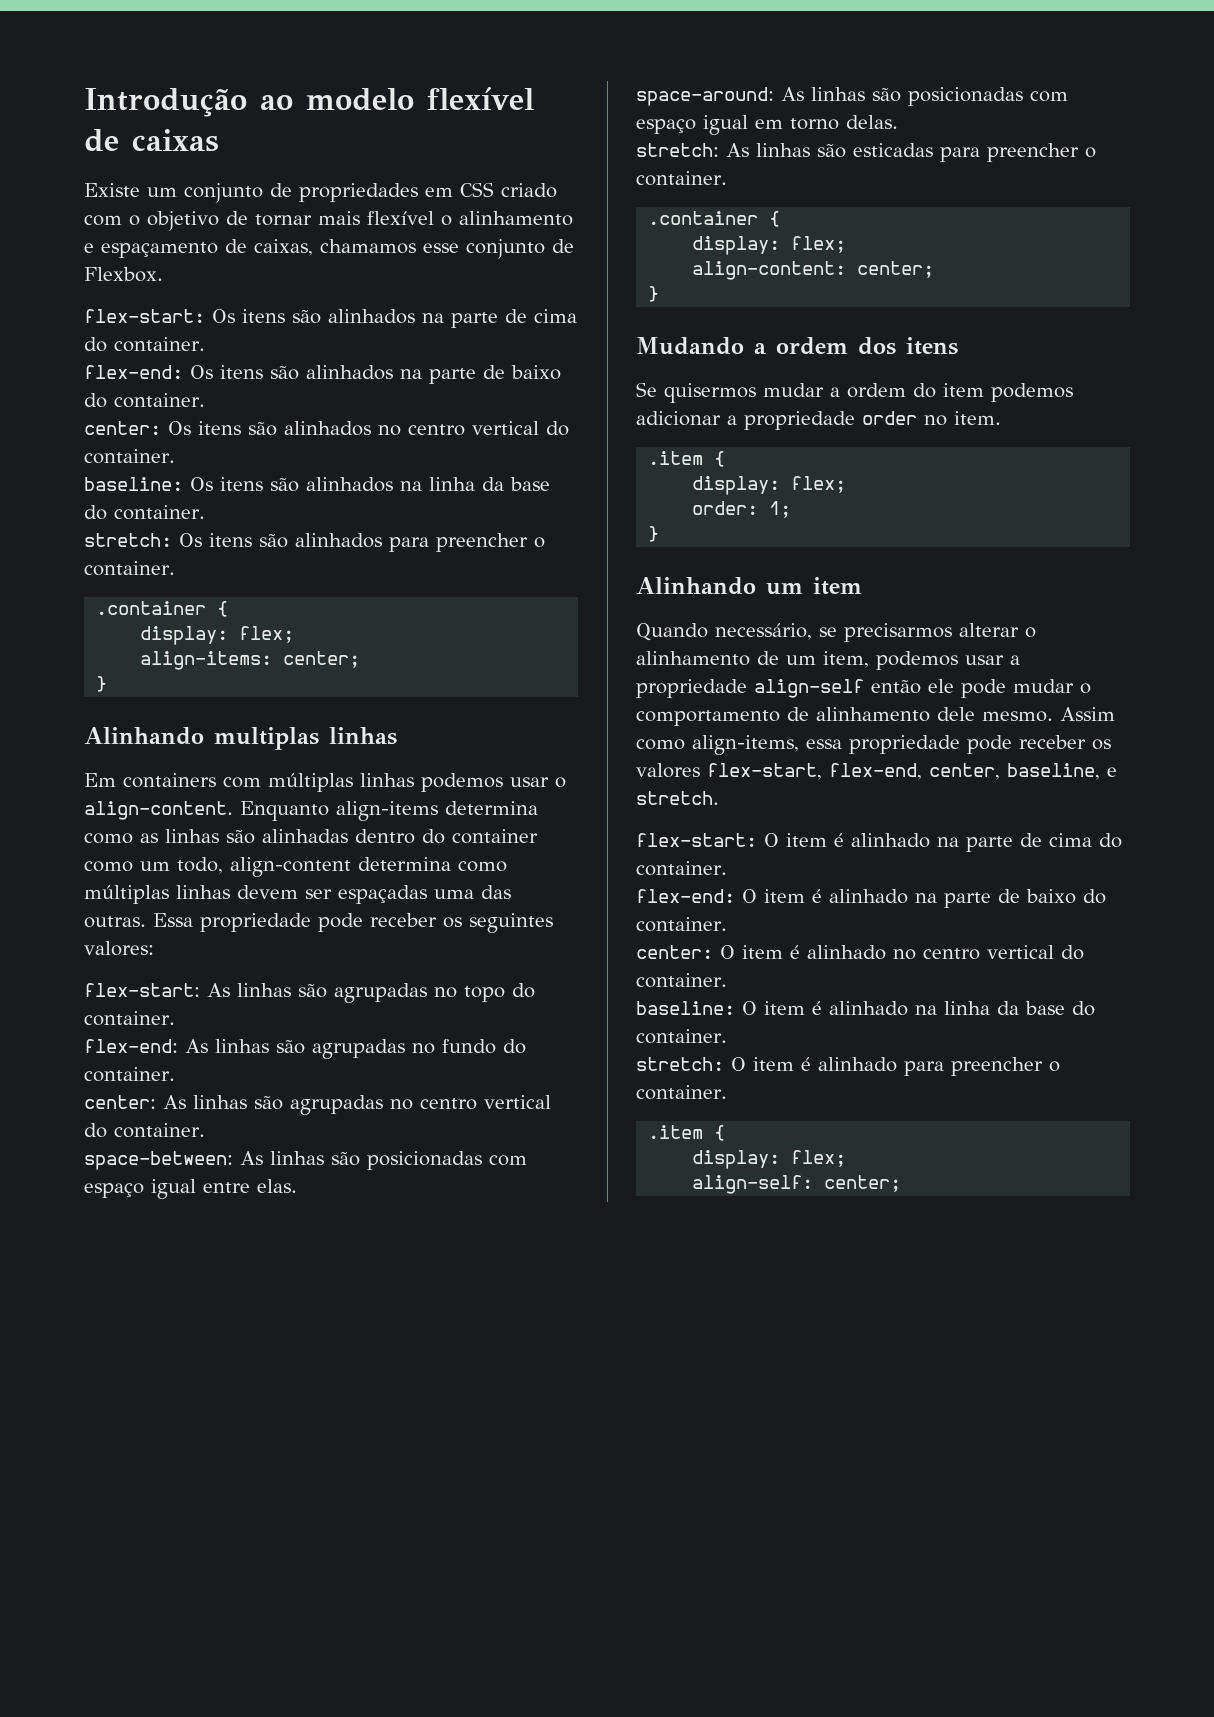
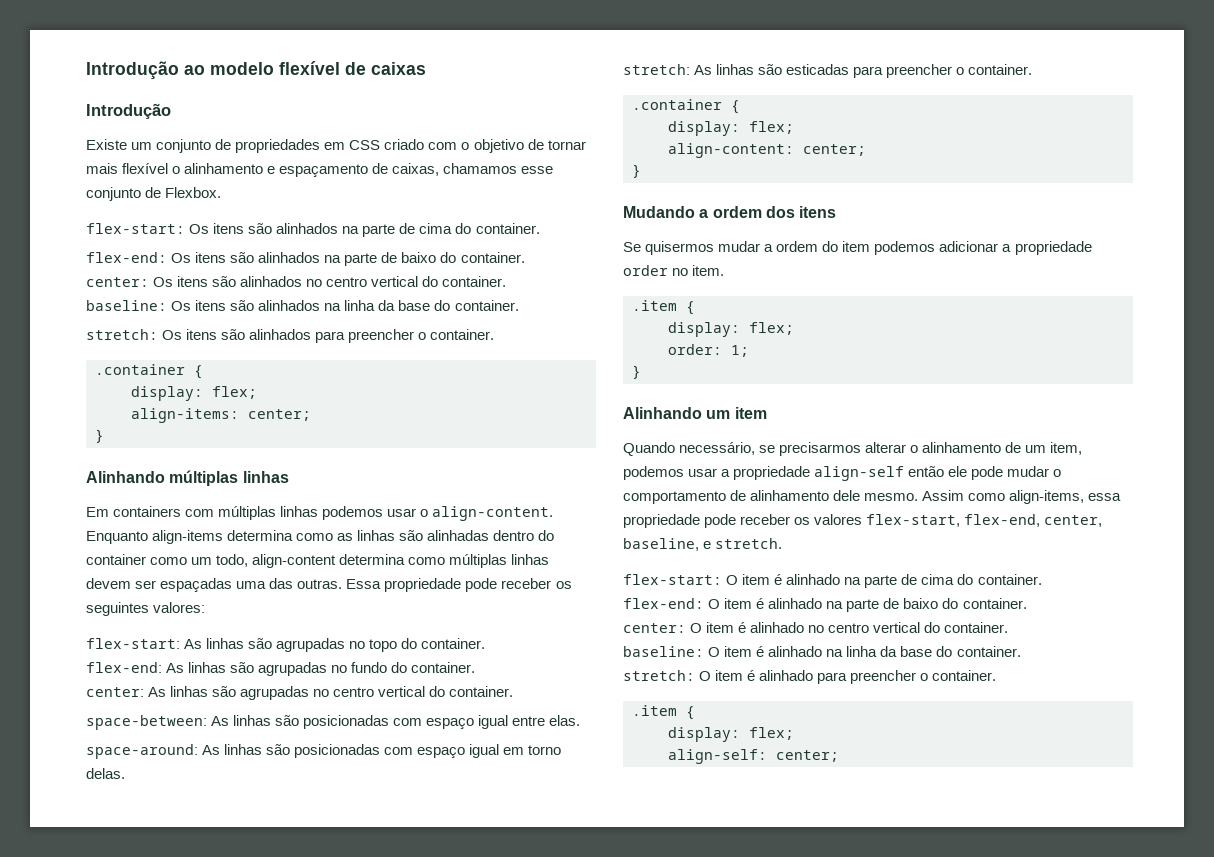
  Introdução ao modelo flexível de caixas
+ Introdução
- Alinhando multiplas linhas
+ Alinhando múltiplas linhas

